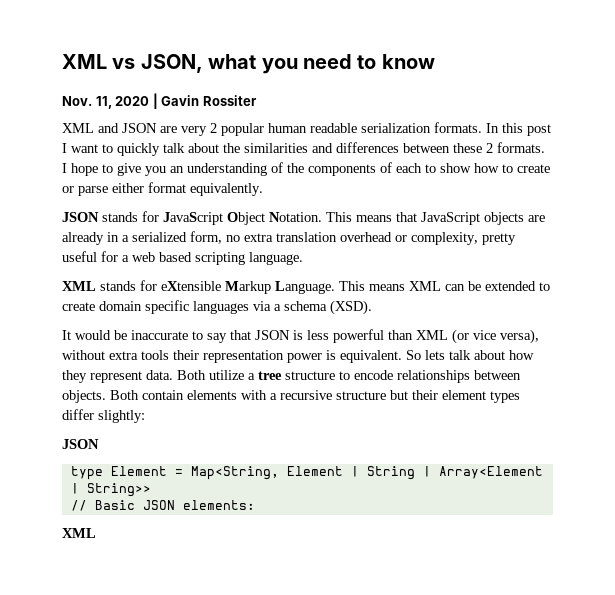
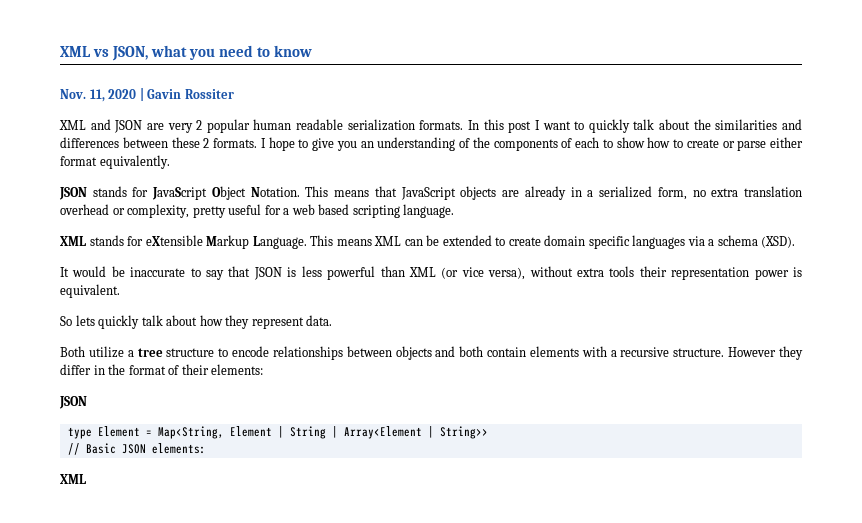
- It would be inaccurate to say that JSON is less powerful than XML (or vice versa), without extra tools their representation power is equivalent. So lets talk about how they represent data. Both utilize a tree structure to encode relationships between objects. Both contain elements with a recursive structure but their element types differ slightly:
+ It would be inaccurate to say that JSON is less powerful than XML (or vice versa), without extra tools their representation power is equivalent.
+ So lets quickly talk about how they represent data.
+ Both utilize a tree structure to encode relationships between objects and both contain elements with a recursive structure. However they differ in the format of their elements:

